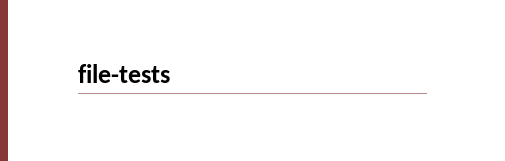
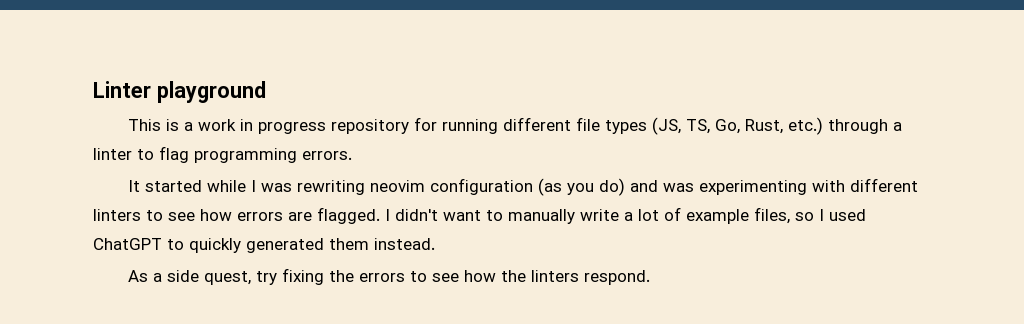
- file-tests
+ Linter playground
+ This is a work in progress repository for running different file types (JS, TS, Go, Rust, etc.) through a linter to flag programming errors.
+ It started while I was rewriting neovim configuration (as you do) and was experimenting with different linters to see how errors are flagged. I didn't want to manually write a lot of example files, so I used ChatGPT to quickly generated them instead.
+ As a side quest, try fixing the errors to see how the linters respond.

